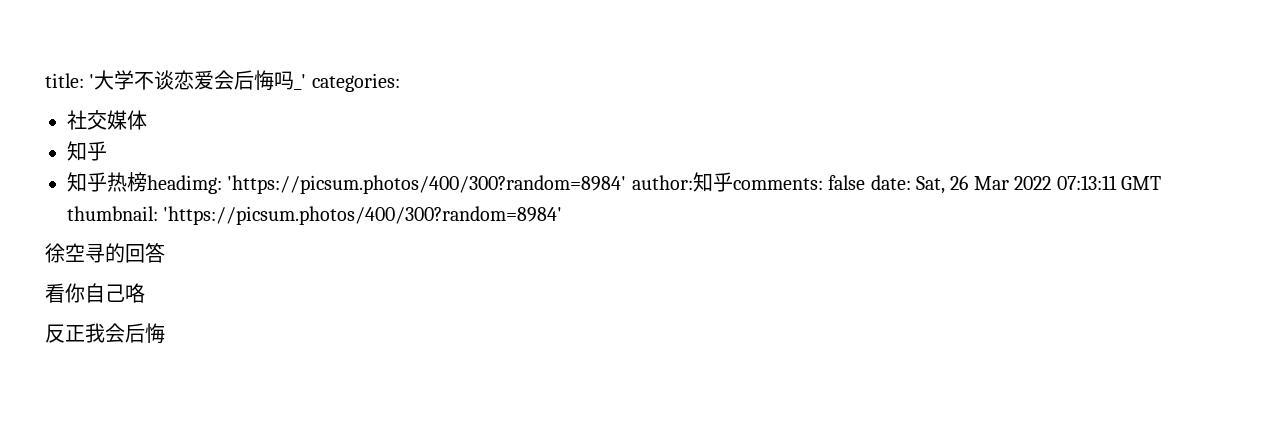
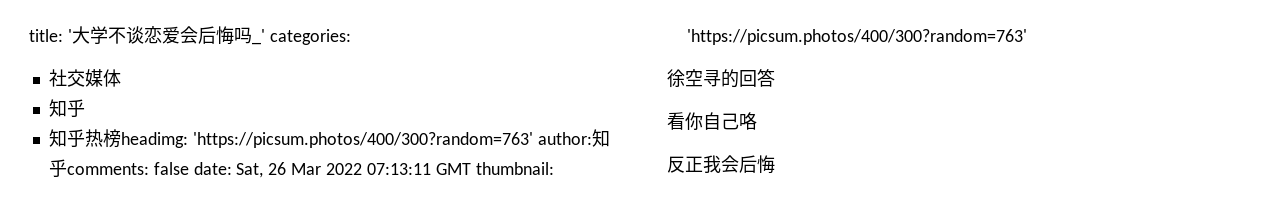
- 知乎热榜headimg: 'https://picsum.photos/400/300?random=8984' author:知乎comments: false date: Sat, 26 Mar 2022 07:13:11 GMT thumbnail: 'https://picsum.photos/400/300?random=8984'
+ 知乎热榜headimg: 'https://picsum.photos/400/300?random=763' author:知乎comments: false date: Sat, 26 Mar 2022 07:13:11 GMT thumbnail: 'https://picsum.photos/400/300?random=763'

